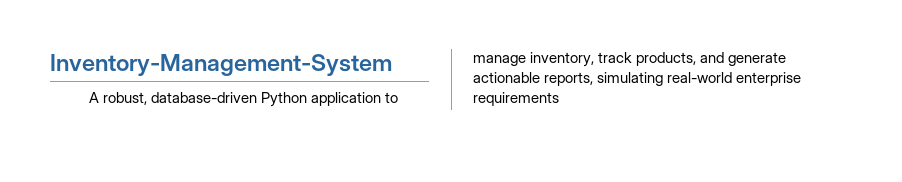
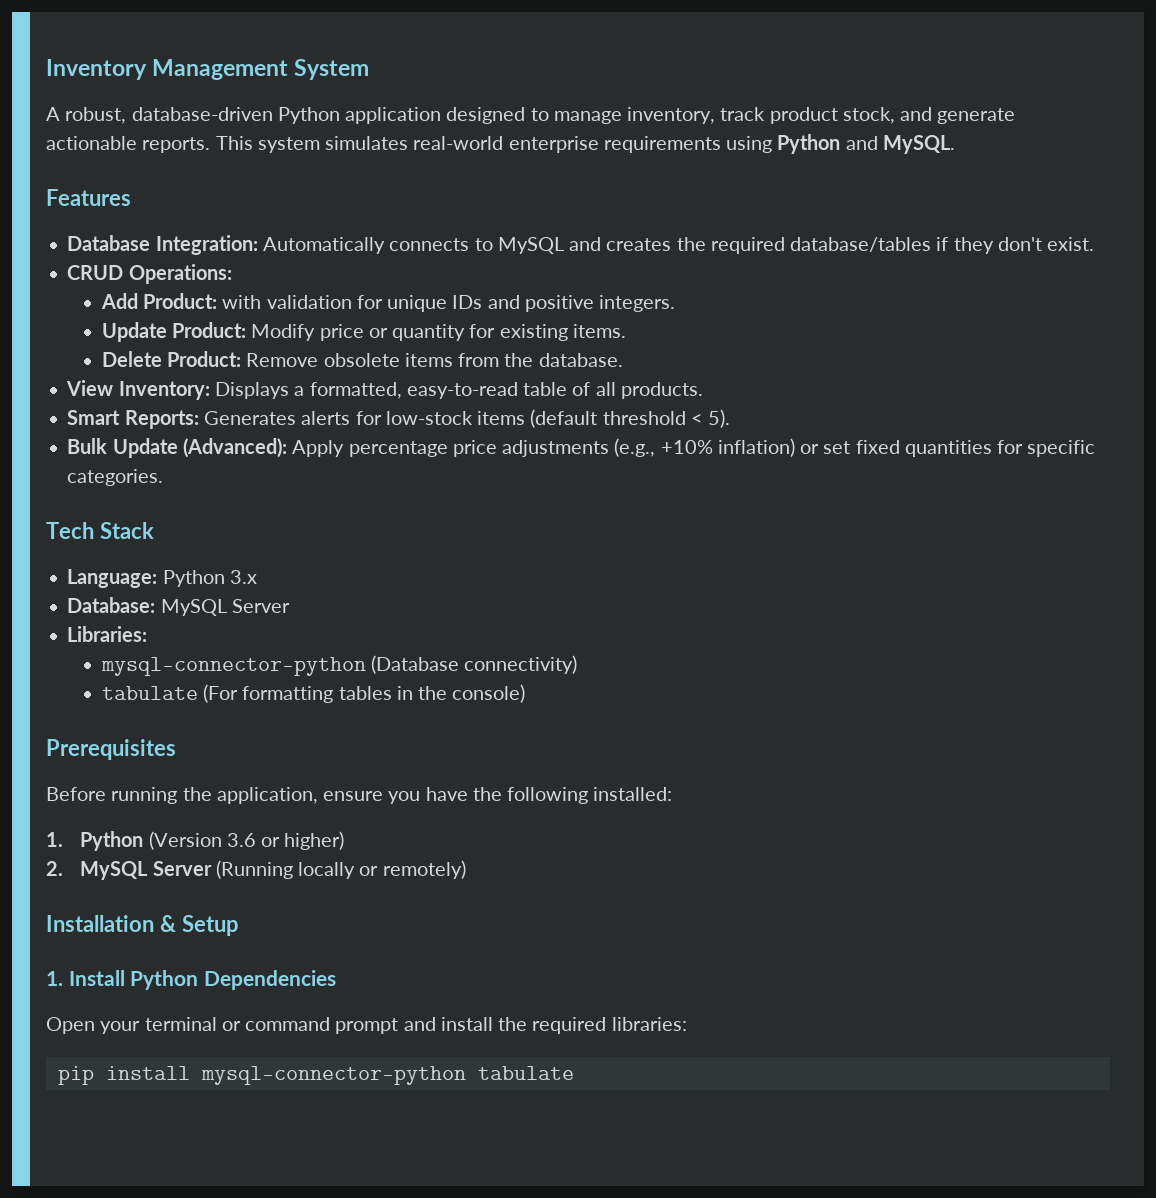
- Inventory-Management-System
+ Inventory Management System
- A robust, database-driven Python application to manage inventory, track products, and generate actionable reports, simulating real-world enterprise requirements
+ A robust, database-driven Python application designed to manage inventory, track product stock, and generate actionable reports. This system simulates real-world enterprise requirements using Python and MySQL.
+ Features
+ Database Integration: Automatically connects to MySQL and creates the required database/tables if they don't exist.
+ CRUD Operations:
+ Add Product: with validation for unique IDs and positive integers.
+ Update Product: Modify price or quantity for existing items.
+ Delete Product: Remove obsolete items from the database.
+ View Inventory: Displays a formatted, easy-to-read table of all products.
+ Smart Reports: Generates alerts for low-stock items (default threshold < 5).
+ Bulk Update (Advanced): Apply percentage price adjustments (e.g., +10% inflation) or set fixed quantities for specific categories.
+ Tech Stack
+ Language: Python 3.x
+ Database: MySQL Server
+ Libraries:
+ mysql-connector-python (Database connectivity)
+ tabulate (For formatting tables in the console)
+ Prerequisites
+ Before running the application, ensure you have the following installed:
+ 1. Python (Version 3.6 or higher)
+ 2. MySQL Server (Running locally or remotely)
+ Installation & Setup
+ 1. Install Python Dependencies
+ Open your terminal or command prompt and install the required libraries:
+ pip install mysql-connector-python tabulate

